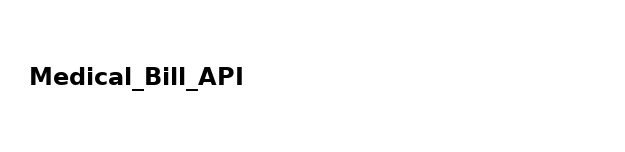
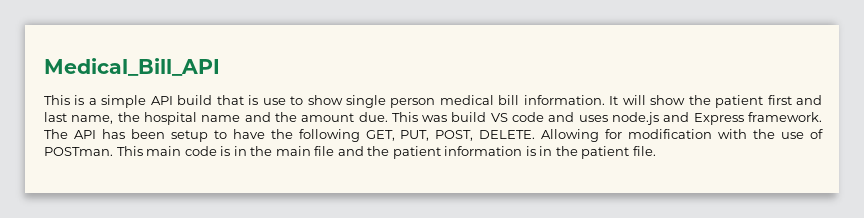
+ This is a simple API build that is use to show single person medical bill information. It will show the patient first and last name, the hospital name and the amount due. This was build VS code and uses node.js and Express framework. The API has been setup to have the following GET, PUT, POST, DELETE. Allowing for modification with the use of POSTman. This main code is in the main file and the patient information is in the patient file.

